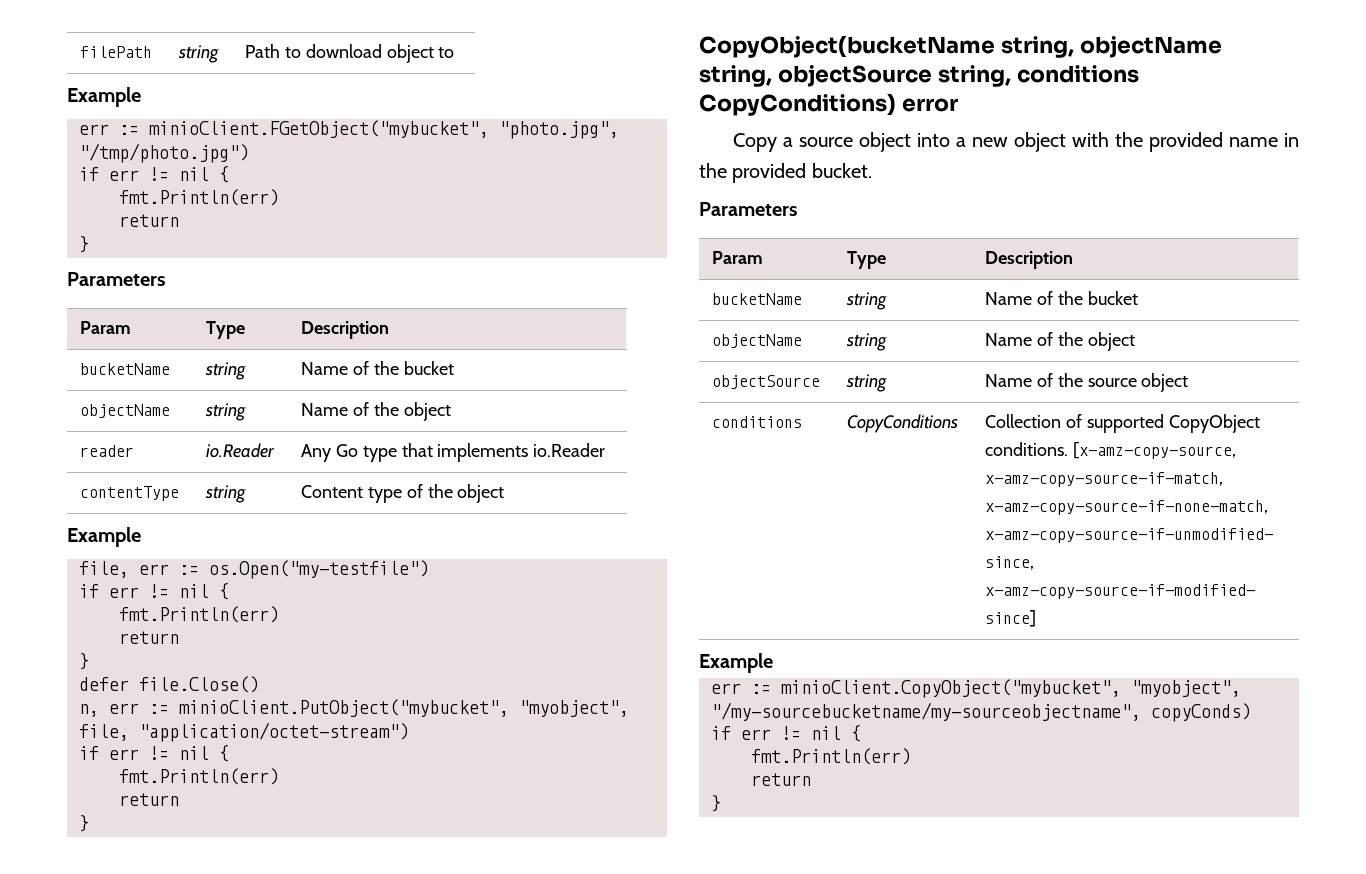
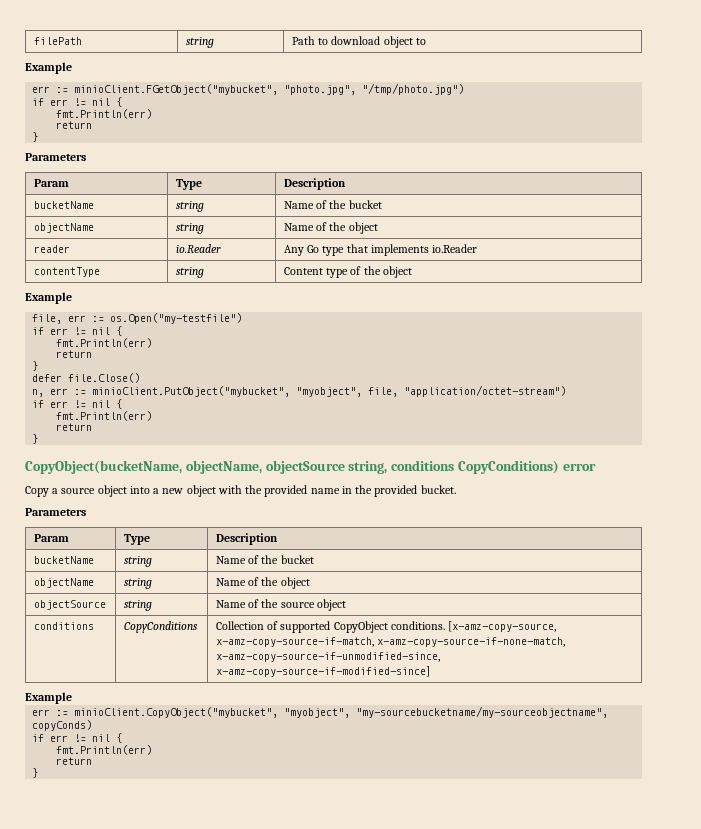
- CopyObject(bucketName string, objectName string, objectSource string, conditions CopyConditions) error
+ CopyObject(bucketName, objectName, objectSource string, conditions CopyConditions) error
- err := minioClient.CopyObject("mybucket", "myobject", "/my-sourcebucketname/my-sourceobjectname", copyConds)
+ err := minioClient.CopyObject("mybucket", "myobject", "my-sourcebucketname/my-sourceobjectname", copyConds)

